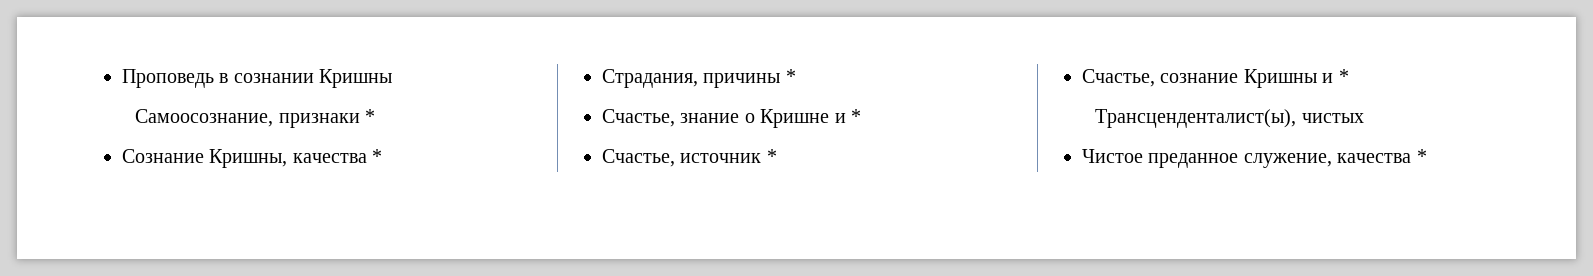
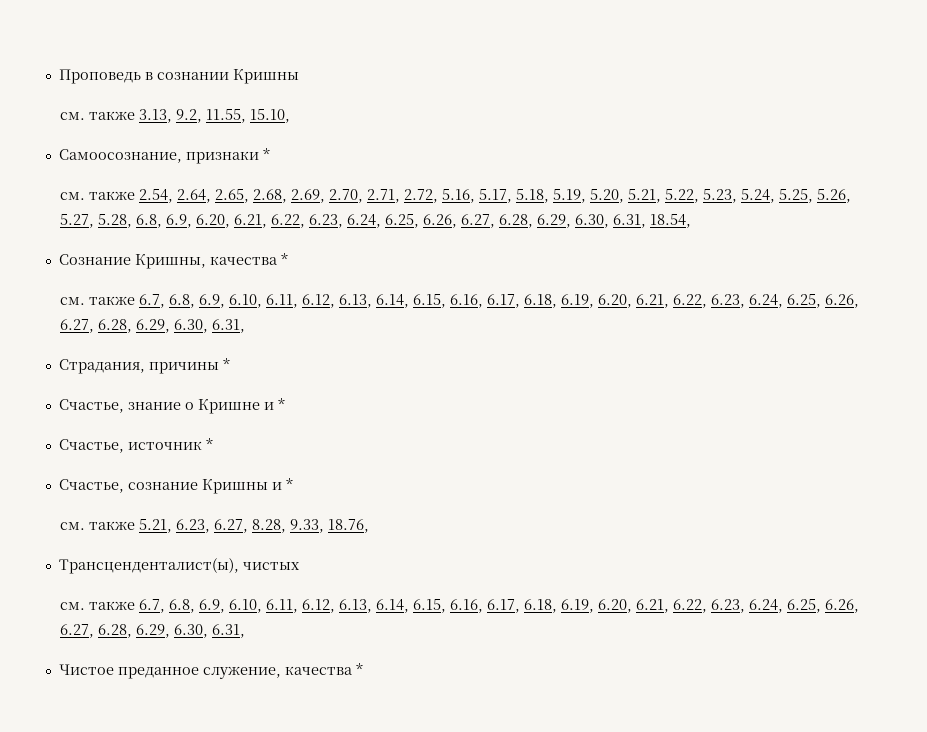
+ см. также 3.13, 9.2, 11.55, 15.10,
  Самоосознание, признаки *
+ см. также 2.54, 2.64, 2.65, 2.68, 2.69, 2.70, 2.71, 2.72, 5.16, 5.17, 5.18, 5.19, 5.20, 5.21, 5.22, 5.23, 5.24, 5.25, 5.26, 5.27, 5.28, 6.8, 6.9, 6.20, 6.21, 6.22, 6.23, 6.24, 6.25, 6.26, 6.27, 6.28, 6.29, 6.30, 6.31, 18.54,
  Сознание Кришны, качества *
+ см. также 6.7, 6.8, 6.9, 6.10, 6.11, 6.12, 6.13, 6.14, 6.15, 6.16, 6.17, 6.18, 6.19, 6.20, 6.21, 6.22, 6.23, 6.24, 6.25, 6.26, 6.27, 6.28, 6.29, 6.30, 6.31,
+ см. также 5.21, 6.23, 6.27, 8.28, 9.33, 18.76,
  Трансценденталист(ы), чистых
+ см. также 6.7, 6.8, 6.9, 6.10, 6.11, 6.12, 6.13, 6.14, 6.15, 6.16, 6.17, 6.18, 6.19, 6.20, 6.21, 6.22, 6.23, 6.24, 6.25, 6.26, 6.27, 6.28, 6.29, 6.30, 6.31,

